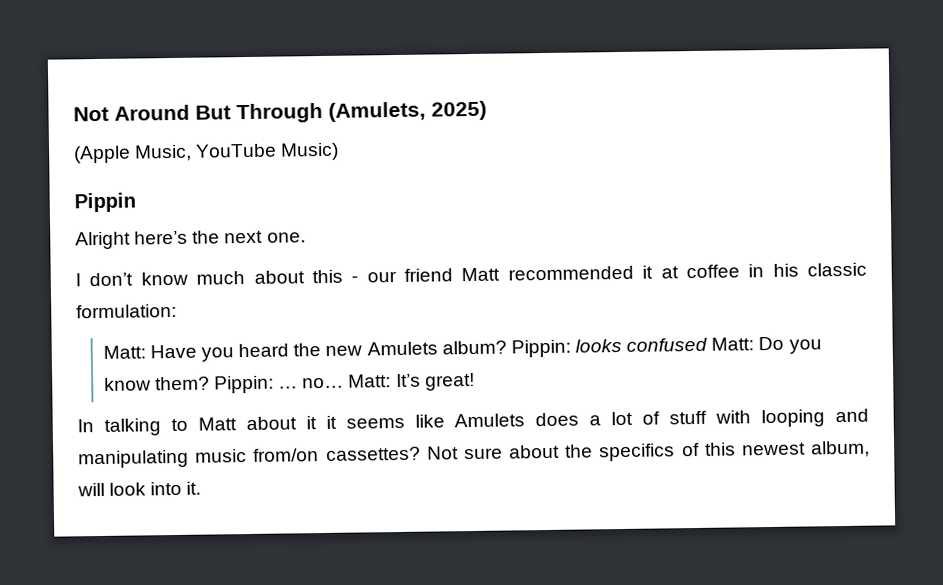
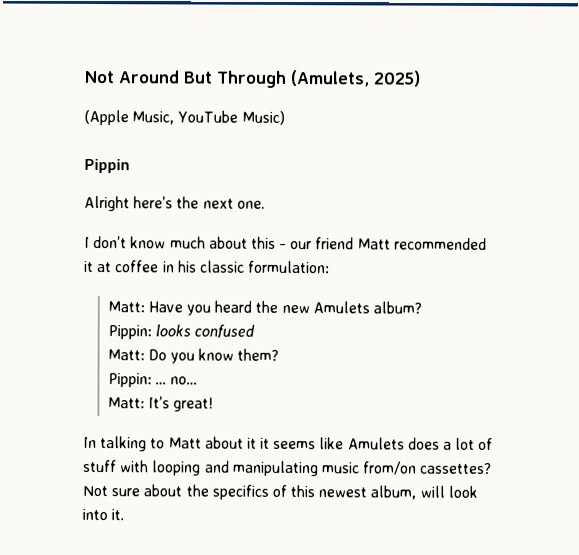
- Matt: Have you heard the new Amulets album? Pippin: looks confused Matt: Do you know them? Pippin: … no… Matt: It’s great!
+ Matt: Have you heard the new Amulets album?
+ Pippin: looks confused
+ Matt: Do you know them?
+ Pippin: … no…
+ Matt: It’s great!

